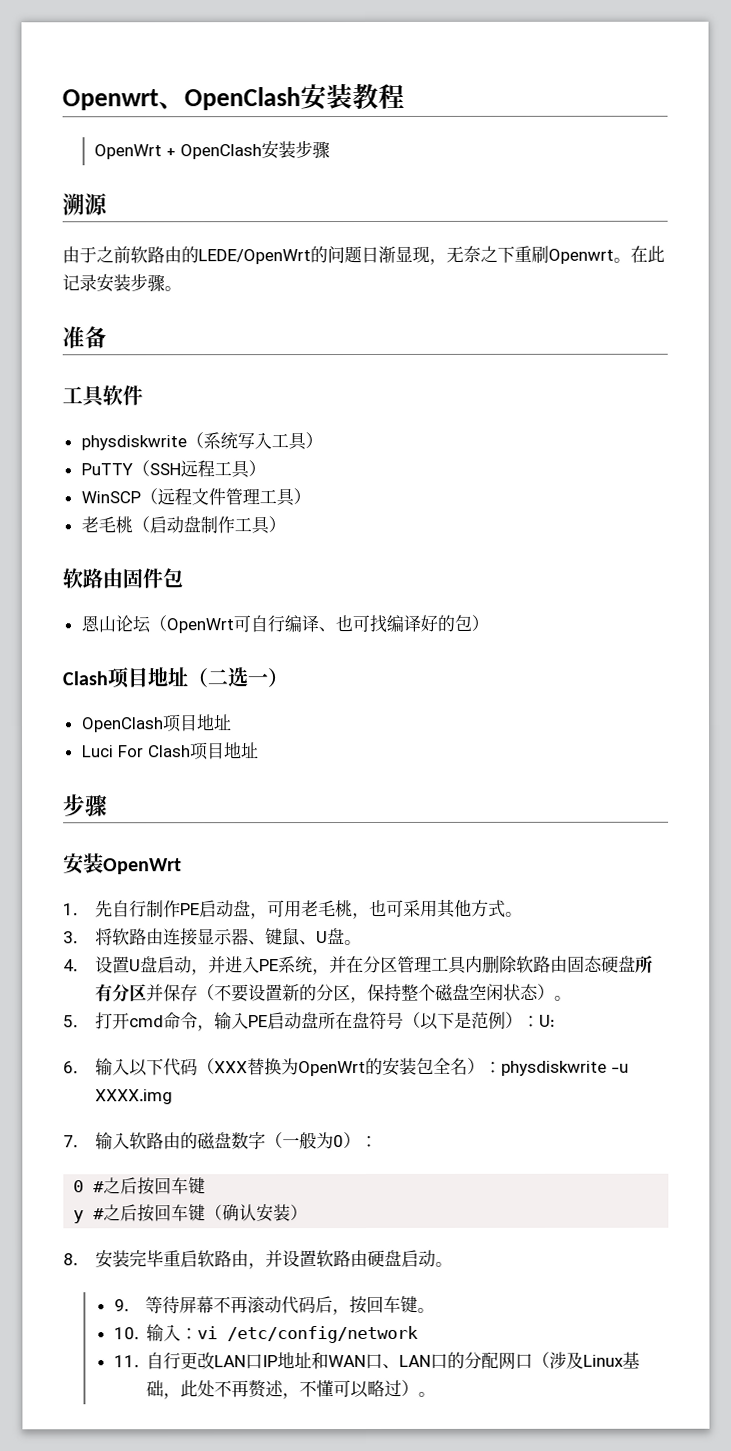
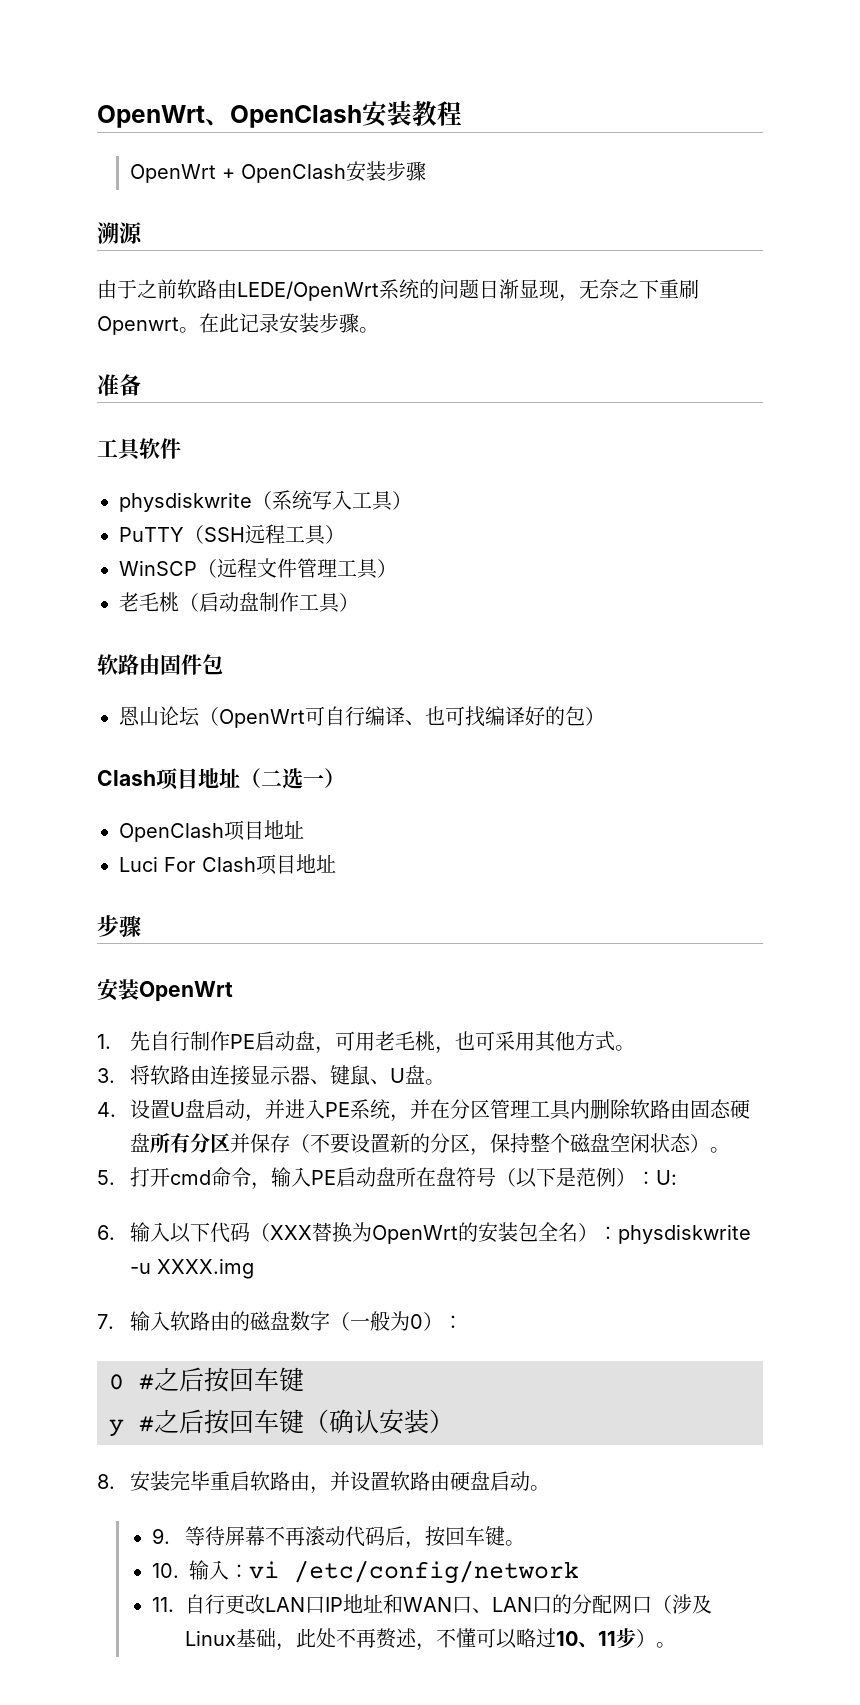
- Openwrt、OpenClash安装教程
+ OpenWrt、OpenClash安装教程
- 由于之前软路由的LEDE/OpenWrt的问题日渐显现，无奈之下重刷Openwrt。
+ 由于之前软路由LEDE/OpenWrt系统的问题日渐显现，无奈之下重刷Openwrt。
- 11.自行更改LAN口IP地址和WAN口、LAN口的分配网口（涉及Linux基础，此处不再赘述，不懂可以略过）。
+ 11.自行更改LAN口IP地址和WAN口、LAN口的分配网口（涉及Linux基础，此处不再赘述，不懂可以略过10、11步）。

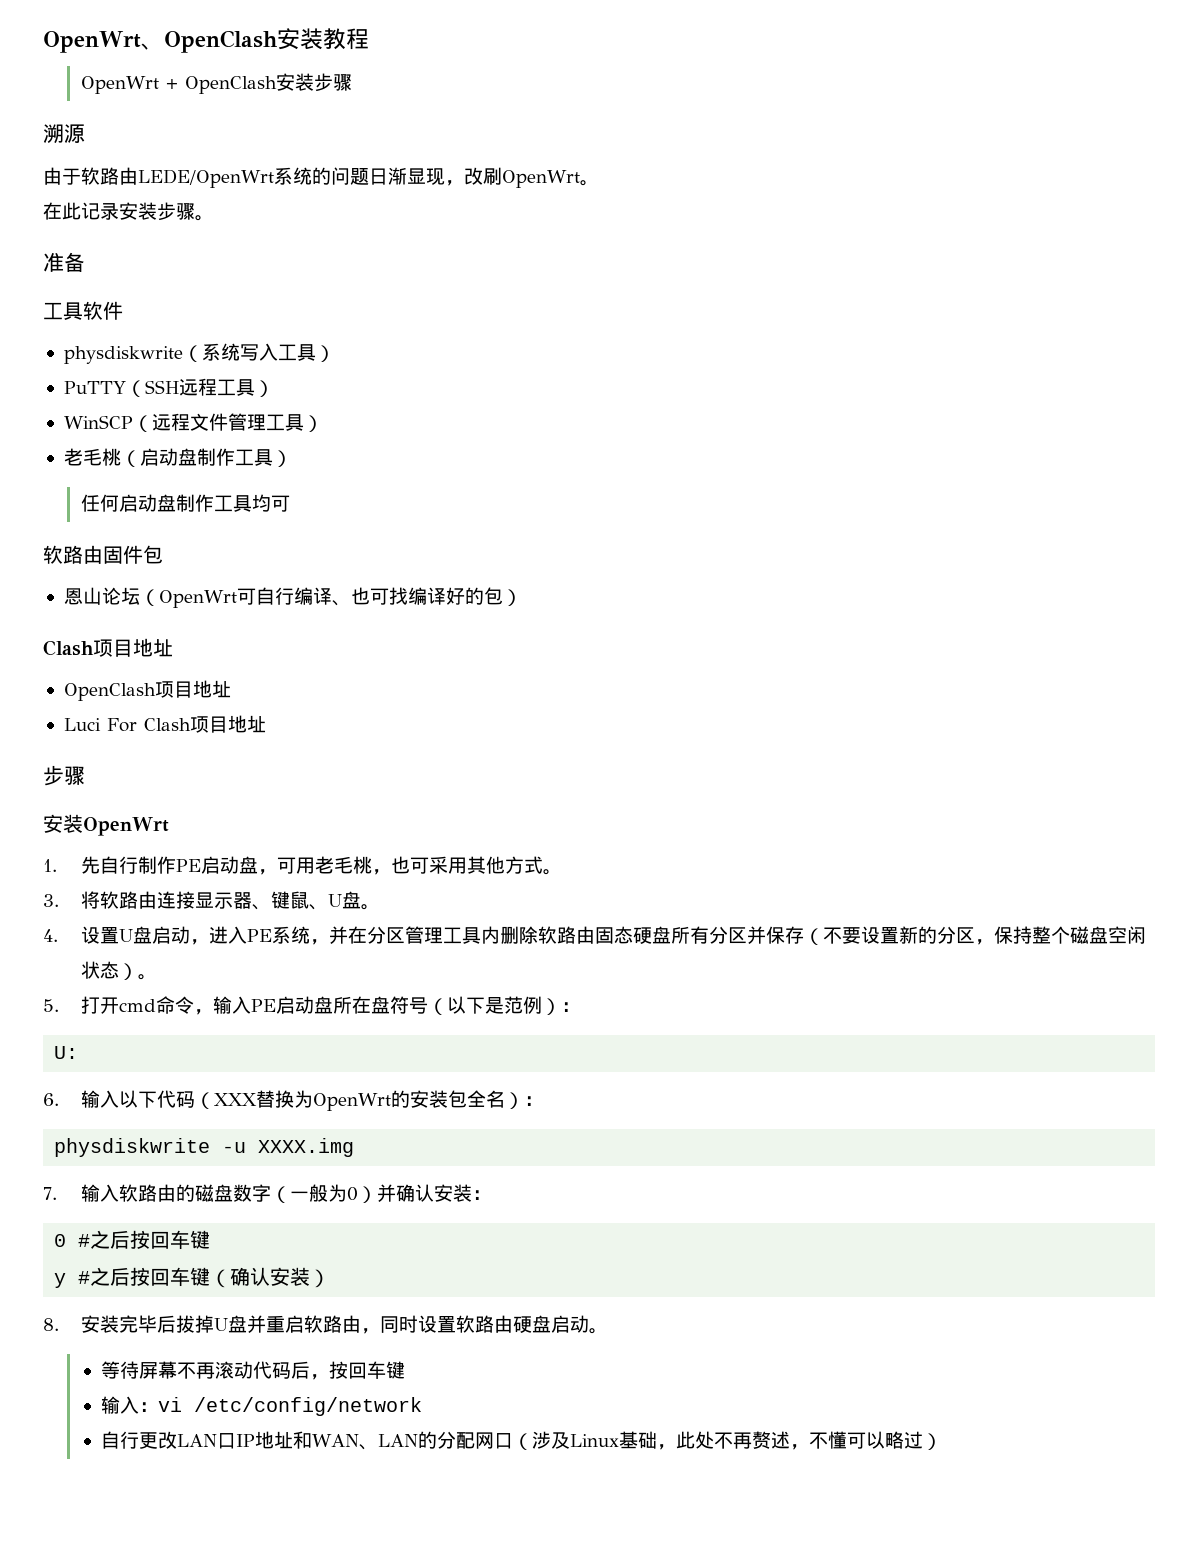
- 由于之前软路由LEDE/OpenWrt系统的问题日渐显现，无奈之下重刷Openwrt。在此记录安装步骤。
+ 由于软路由LEDE/OpenWrt系统的问题日渐显现，改刷OpenWrt。
+ 在此记录安装步骤。
+ 任何启动盘制作工具均可
  恩山论坛（OpenWrt可自行编译、也可找编译好的包）
- Clash项目地址（二选一）
+ Clash项目地址
- 4.设置U盘启动，并进入PE系统，并在分区管理工具内删除软路由固态硬盘所有分区并保存（不要设置新的分区，保持整个磁盘空闲状态）。
+ 4.设置U盘启动，进入PE系统，并在分区管理工具内删除软路由固态硬盘所有分区并保存（不要设置新的分区，保持整个磁盘空闲状态）。
- 5.打开cmd命令，输入PE启动盘所在盘符号（以下是范例）：U:
+ 5.打开cmd命令，输入PE启动盘所在盘符号（以下是范例）：
+ U:
- 6.输入以下代码（XXX替换为OpenWrt的安装包全名）：physdiskwrite -u XXXX.img
+ 6.输入以下代码（XXX替换为OpenWrt的安装包全名）：
+ physdiskwrite -u XXXX.img
- 7.输入软路由的磁盘数字（一般为0）：
+ 7.输入软路由的磁盘数字（一般为0）并确认安装：
- 8.安装完毕重启软路由，并设置软路由硬盘启动。
+ 8.安装完毕后拔掉U盘并重启软路由，同时设置软路由硬盘启动。
- 9.等待屏幕不再滚动代码后，按回车键。
- 10.输入：vi /etc/config/network
+ 等待屏幕不再滚动代码后，按回车键
+ 输入：vi /etc/config/network
- 11.自行更改LAN口IP地址和WAN口、LAN口的分配网口（涉及Linux基础，此处不再赘述，不懂可以略过10、11步）。
+ 自行更改LAN口IP地址和WAN、LAN的分配网口（涉及Linux基础，此处不再赘述，不懂可以略过）

